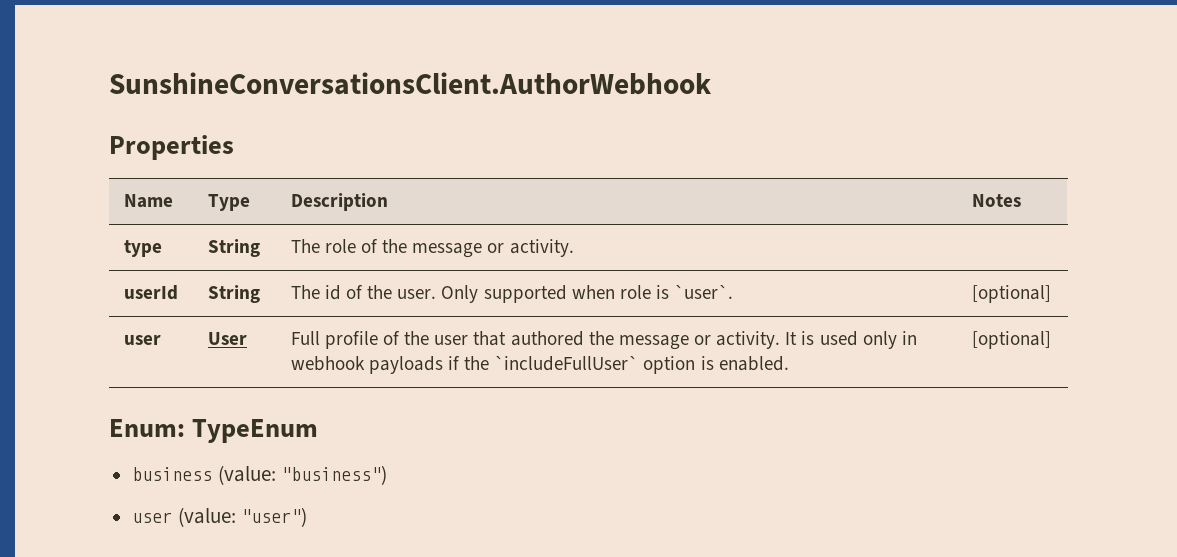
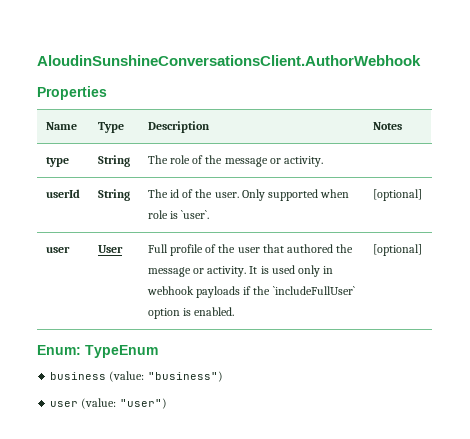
- SunshineConversationsClient.AuthorWebhook
+ AloudinSunshineConversationsClient.AuthorWebhook

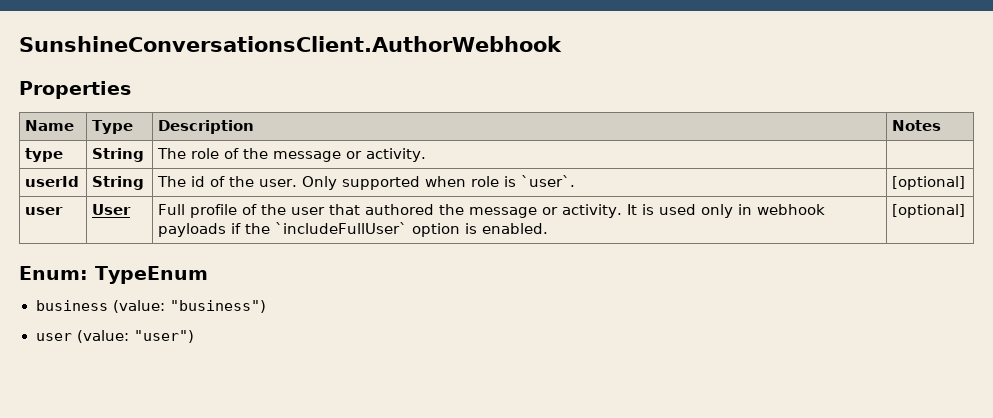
- AloudinSunshineConversationsClient.AuthorWebhook
+ SunshineConversationsClient.AuthorWebhook

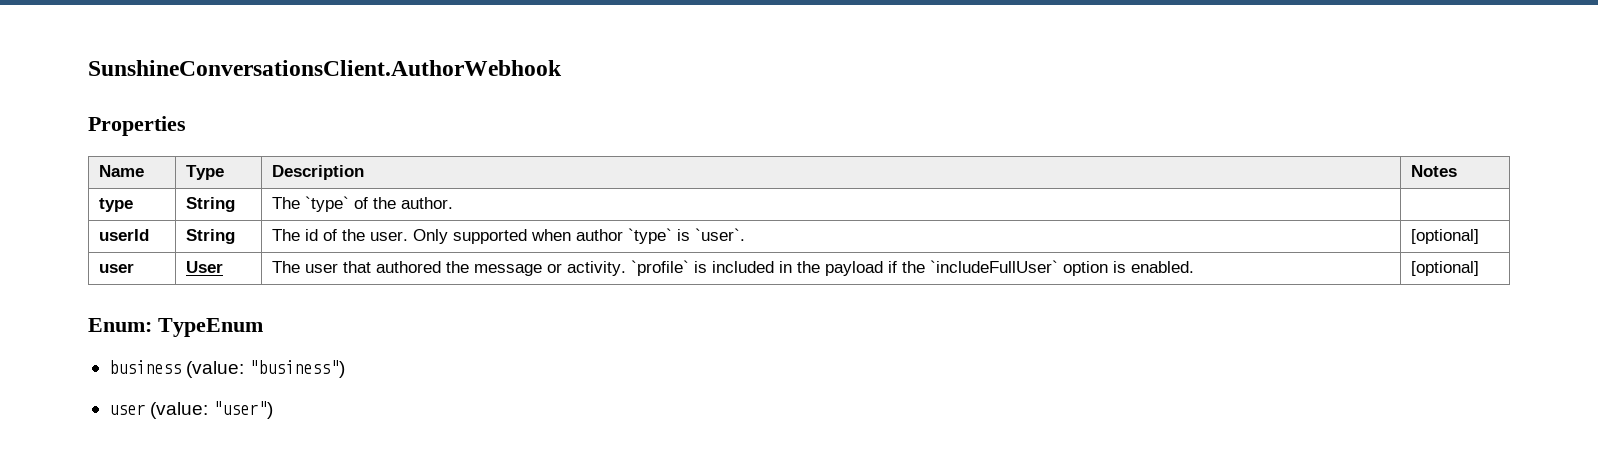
- type | String | The role of the message or activity. |
+ type | String | The `type` of the author. |
- userId | String | The id of the user. Only supported when role is `user`. | [optional]
+ userId | String | The id of the user. Only supported when author `type` is `user`. | [optional]
- user | User | Full profile of the user that authored the message or activity. It is used only in webhook payloads if the `includeFullUser` option is enabled. | [optional]
+ user | User | The user that authored the message or activity. `profile` is included in the payload if the `includeFullUser` option is enabled. | [optional]

